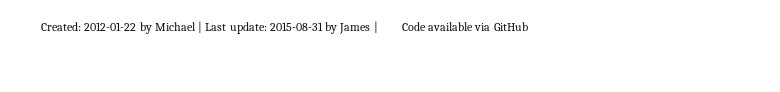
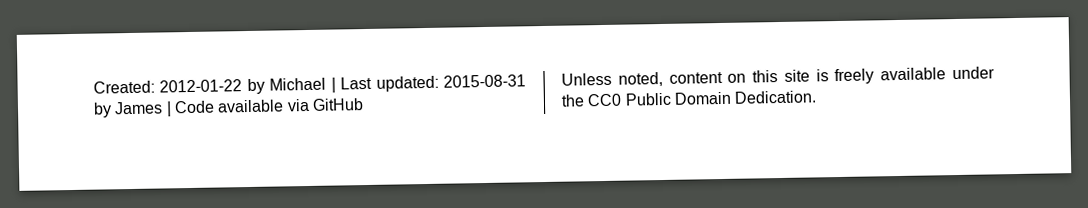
- Created: 2012-01-22 by Michael | Last update: 2015-08-31 by James | Code available via GitHub
+ Created: 2012-01-22 by Michael | Last updated: 2015-08-31 by James | Code available via GitHub
+ Unless noted, content on this site is freely available under the CC0 Public Domain Dedication.

